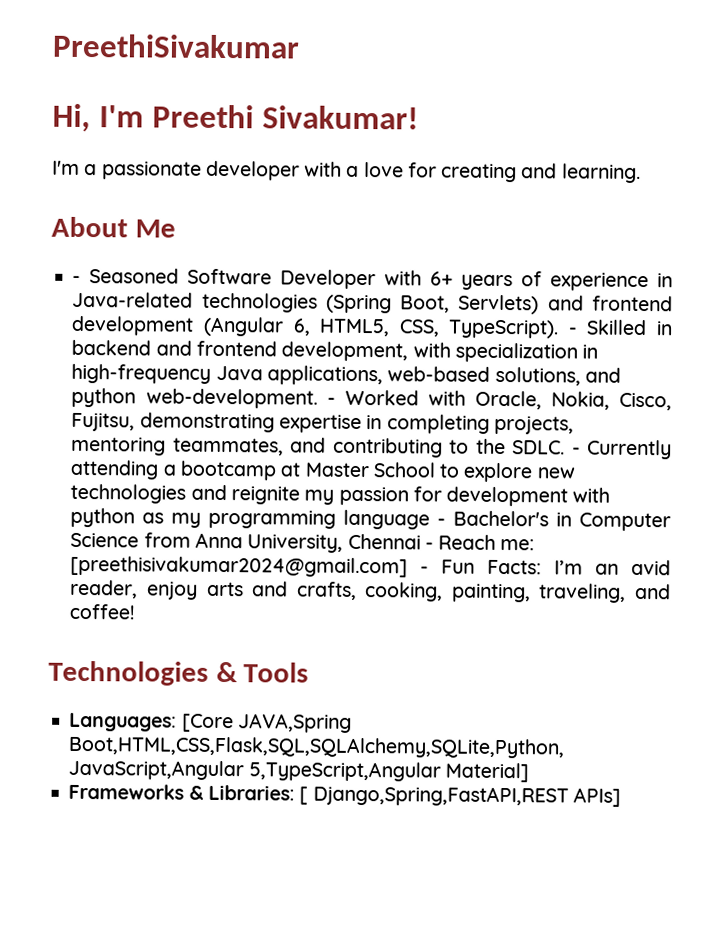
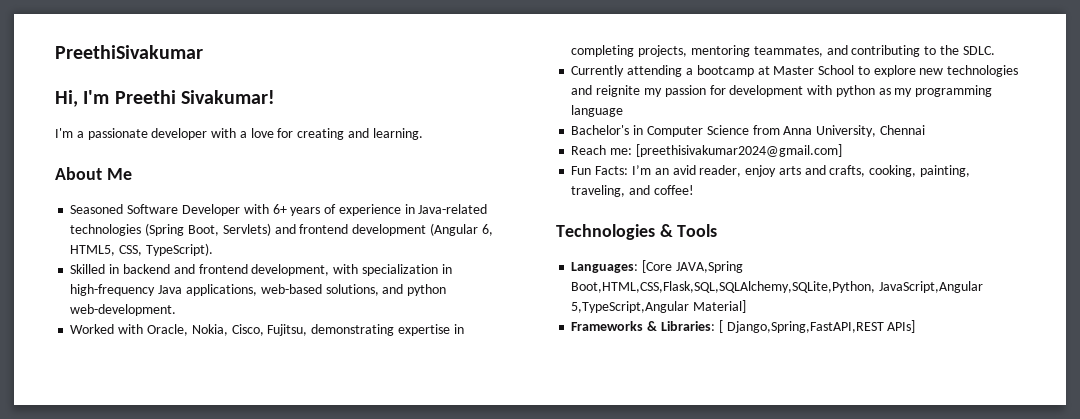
- - Seasoned Software Developer with 6+ years of experience in Java-related technologies (Spring Boot, Servlets) and frontend development (Angular 6, HTML5, CSS, TypeScript). - Skilled in backend and frontend development, with specialization in high-frequency Java applications, web-based solutions, and python web-development. - Worked with Oracle, Nokia, Cisco, Fujitsu, demonstrating expertise in completing projects, mentoring teammates, and contributing to the SDLC. - Currently attending a bootcamp at Master School to explore new technologies and reignite my passion for development with python as my programming language - Bachelor's in Computer Science from Anna University, Chennai - Reach me:
+ Seasoned Software Developer with 6+ years of experience in Java-related technologies (Spring Boot, Servlets) and frontend development (Angular 6, HTML5, CSS, TypeScript).
+ Skilled in backend and frontend development, with specialization in high-frequency Java applications, web-based solutions, and python web-development.
+ Worked with Oracle, Nokia, Cisco, Fujitsu, demonstrating expertise in completing projects, mentoring teammates, and contributing to the SDLC.
+ Currently attending a bootcamp at Master School to explore new technologies and reignite my passion for development with python as my programming language
+ Bachelor's in Computer Science from Anna University, Chennai
+ Reach me:
- [preethisivakumar2024@gmail.com] - Fun Facts:
+ [preethisivakumar2024@gmail.com]
+ Fun Facts:

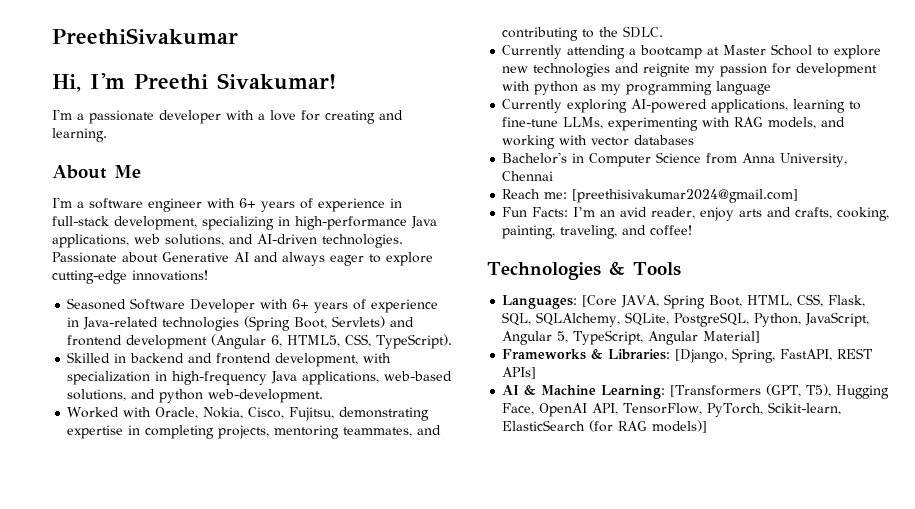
+ I'm a software engineer with 6+ years of experience in full-stack development, specializing in high-performance Java applications, web solutions, and AI-driven technologies. Passionate about Generative AI and always eager to explore cutting-edge innovations!
+ Currently exploring AI-powered applications, learning to fine-tune LLMs, experimenting with RAG models, and working with vector databases
- Languages: [Core JAVA,Spring Boot,HTML,CSS,Flask,SQL,SQLAlchemy,SQLite,Python, JavaScript,Angular 5,TypeScript,Angular Material]
- Frameworks & Libraries: [ Django,Spring,FastAPI,REST APIs]
+ Languages: [Core JAVA, Spring Boot, HTML, CSS, Flask, SQL, SQLAlchemy, SQLite, PostgreSQL, Python, JavaScript, Angular 5, TypeScript, Angular Material]
+ Frameworks & Libraries: [Django, Spring, FastAPI, REST APIs]
+ AI & Machine Learning: [Transformers (GPT, T5), Hugging Face, OpenAI API, TensorFlow, PyTorch, Scikit-learn, ElasticSearch (for RAG models)]

